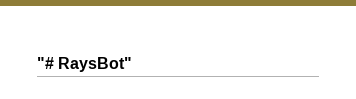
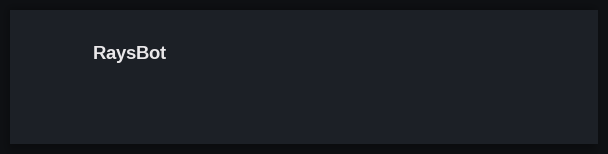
- "# RaysBot"
+ RaysBot

